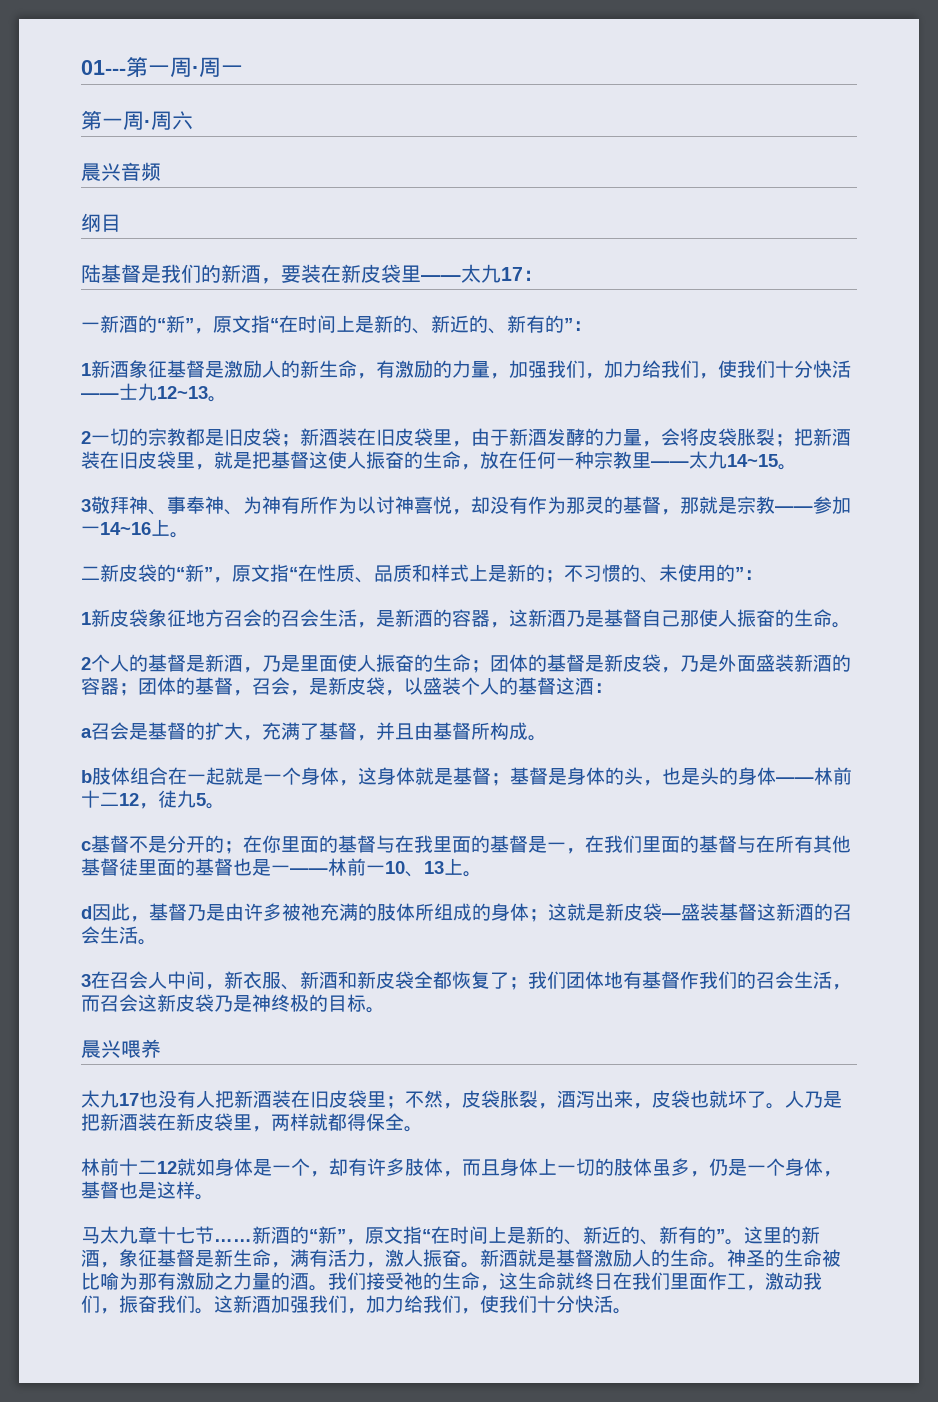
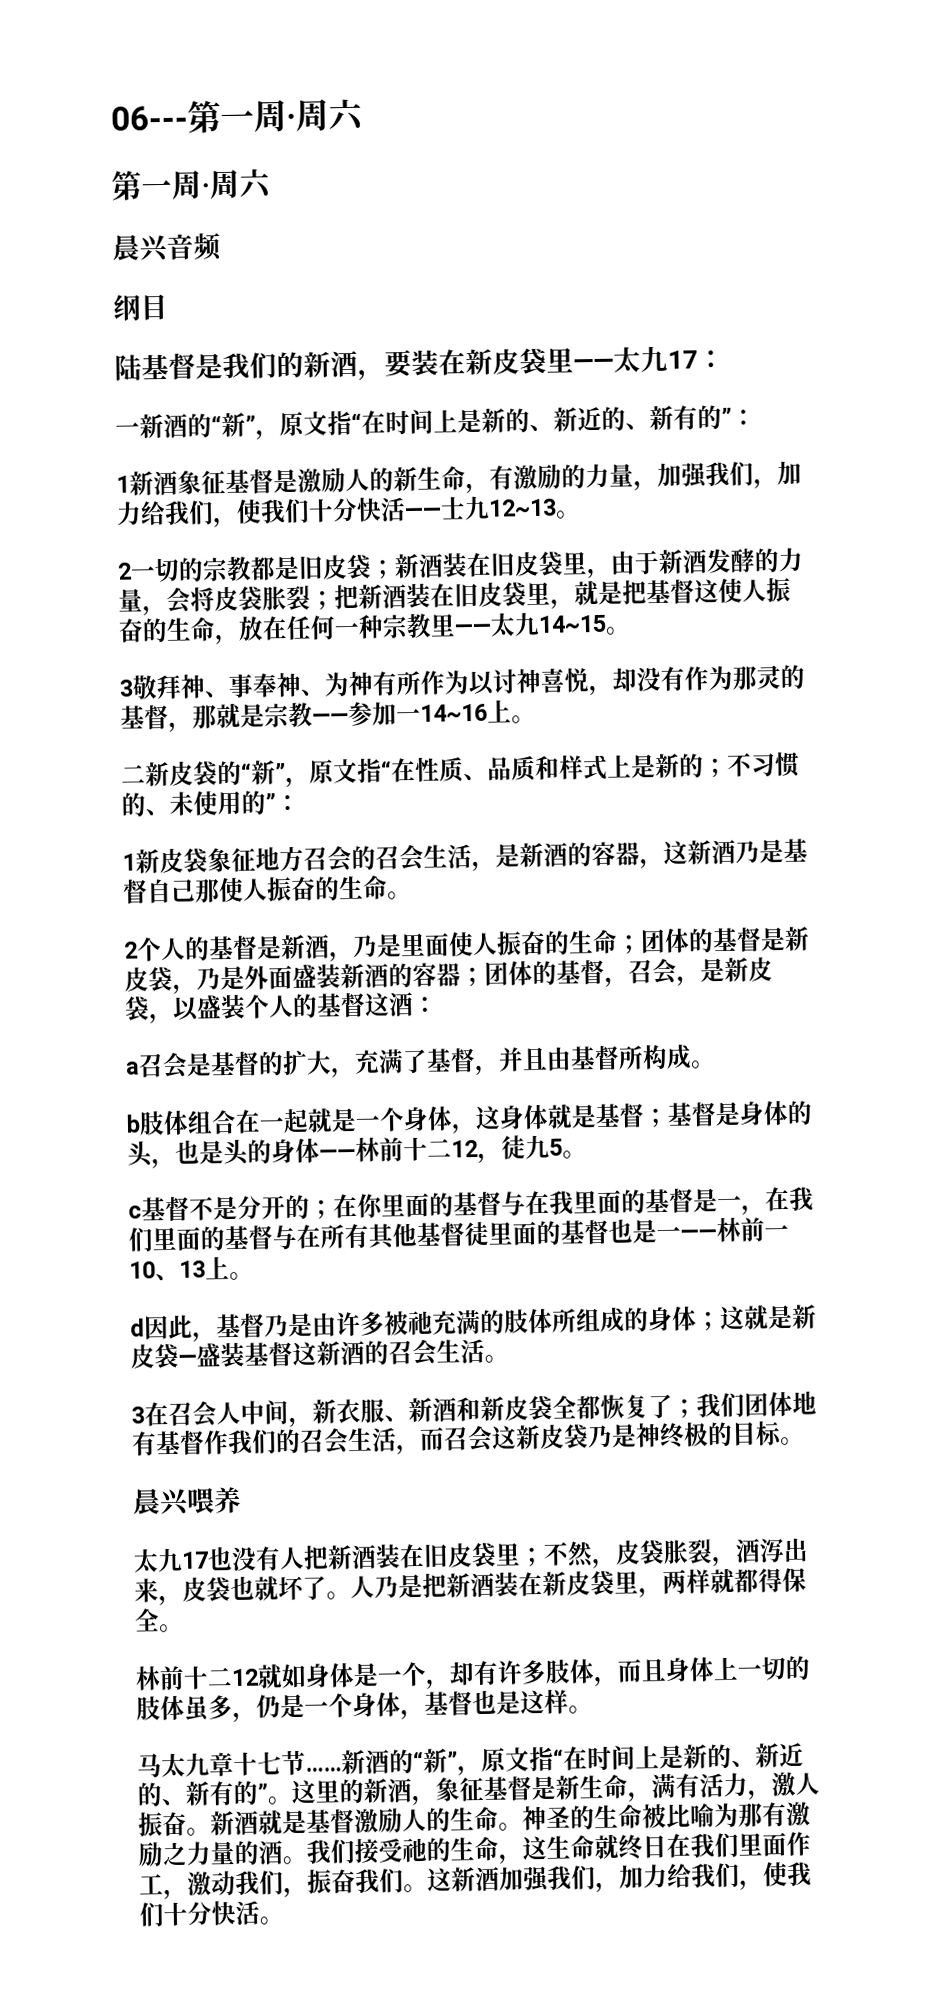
- 01---第一周·周一
+ 06---第一周·周六

